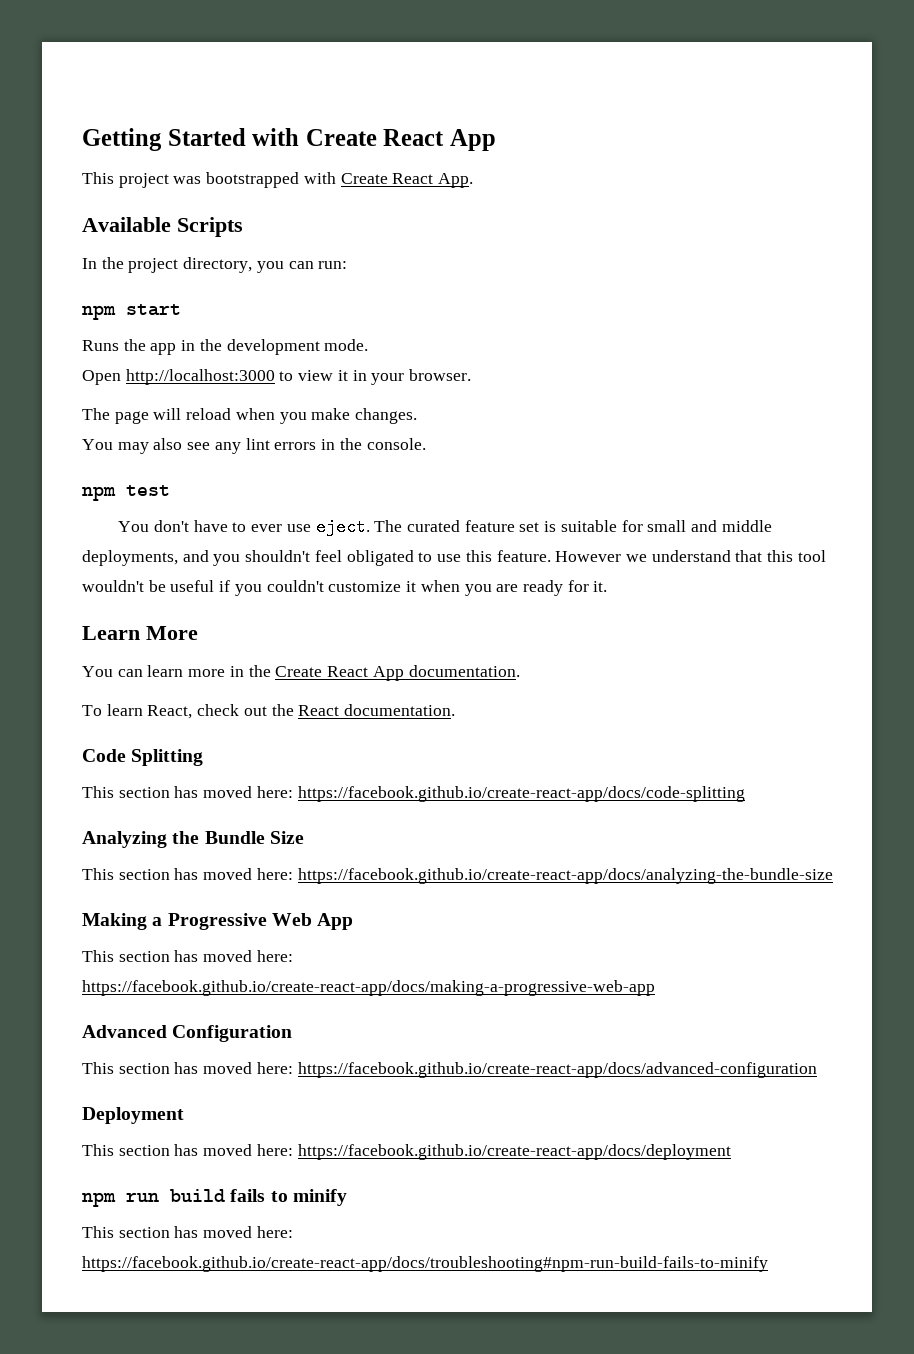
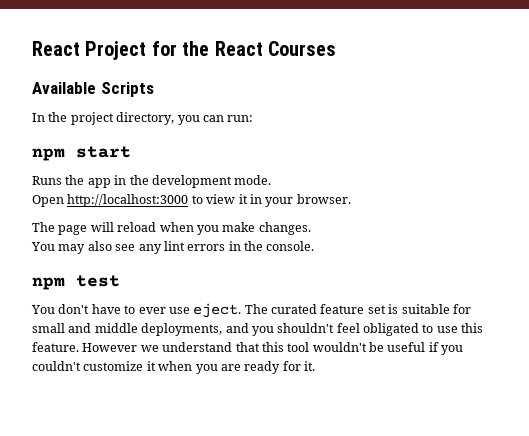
- Getting Started with Create React App
- This project was bootstrapped with Create React App.
+ React Project for the React Courses
- Learn More
- You can learn more in the Create React App documentation.
- To learn React, check out the React documentation.
- Code Splitting
- This section has moved here: https://facebook.github.io/create-react-app/docs/code-splitting
- Analyzing the Bundle Size
- This section has moved here: https://facebook.github.io/create-react-app/docs/analyzing-the-bundle-size
- Making a Progressive Web App
- This section has moved here: https://facebook.github.io/create-react-app/docs/making-a-progressive-web-app
- Advanced Configuration
- This section has moved here: https://facebook.github.io/create-react-app/docs/advanced-configuration
- Deployment
- This section has moved here: https://facebook.github.io/create-react-app/docs/deployment
- npm run build fails to minify
- This section has moved here: https://facebook.github.io/create-react-app/docs/troubleshooting#npm-run-build-fails-to-minify

